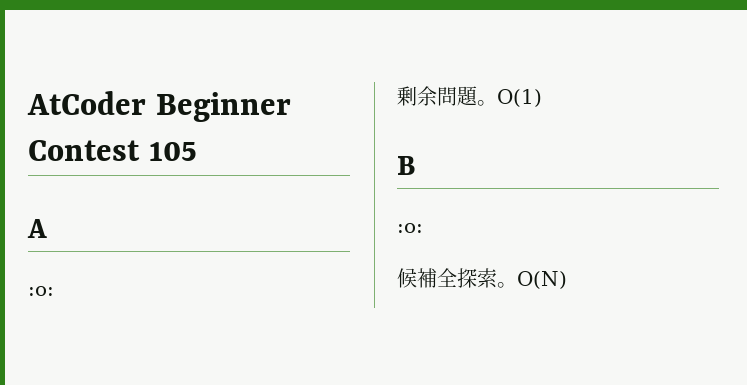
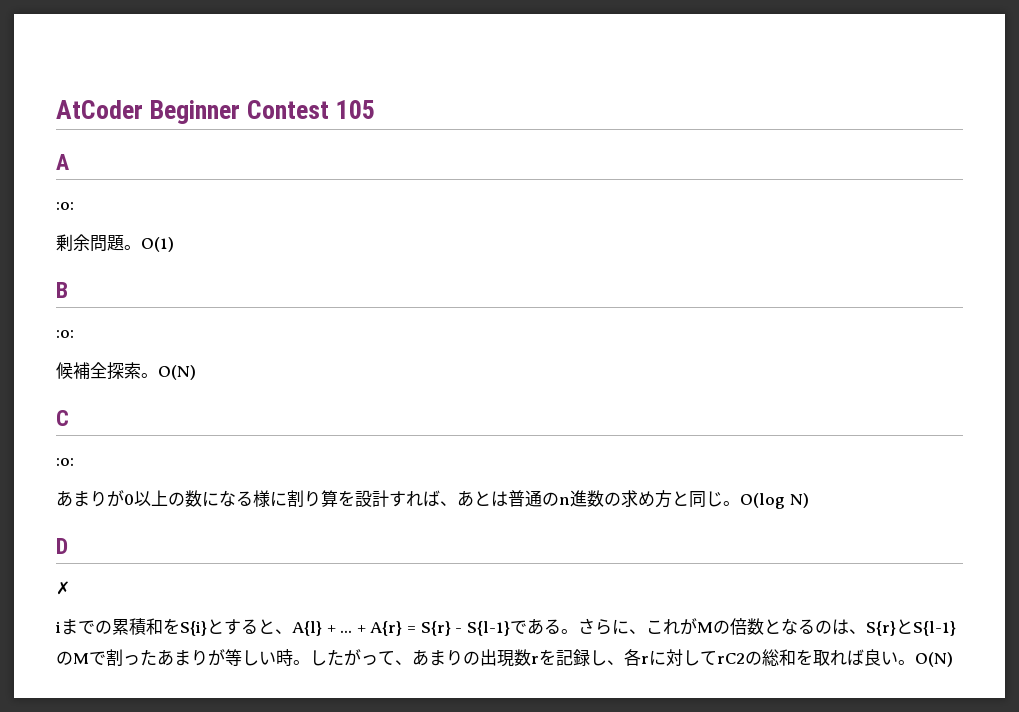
+ C
+ :o:
+ あまりが0以上の数になる様に割り算を設計すれば、あとは普通のn進数の求め方と同じ。O(log N)
+ D
+ ✗
+ iまでの累積和をS{i}とすると、A{l} + ... + A{r} = S{r} - S{l-1}である。さらに、これがMの倍数となるのは、S{r}とS{l-1}のMで割ったあまりが等しい時。したがって、あまりの出現数rを記録し、各rに対してrC2の総和を取れば良い。O(N)

